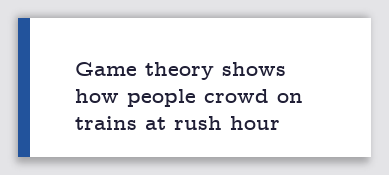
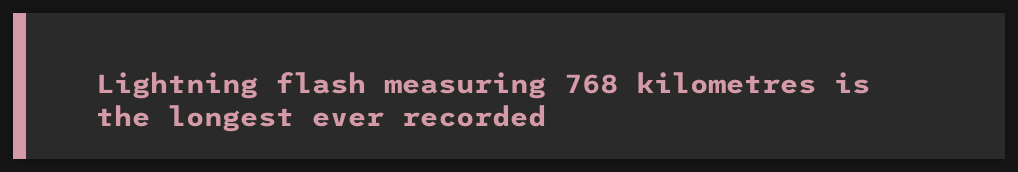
- Game theory shows how people crowd on trains at rush hour
+ Lightning flash measuring 768 kilometres is the longest ever recorded

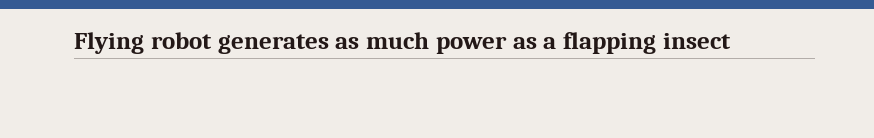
- Lightning flash measuring 768 kilometres is the longest ever recorded
+ Flying robot generates as much power as a flapping insect

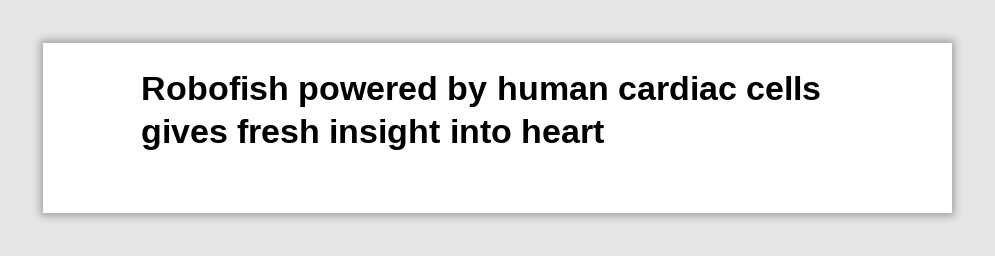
- Flying robot generates as much power as a flapping insect
+ Robofish powered by human cardiac cells gives fresh insight into heart

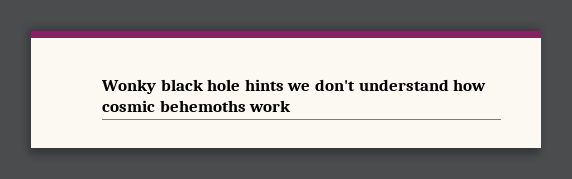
- Robofish powered by human cardiac cells gives fresh insight into heart
+ Wonky black hole hints we don't understand how cosmic behemoths work

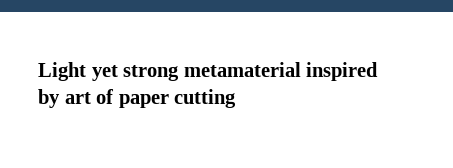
- Wonky black hole hints we don't understand how cosmic behemoths work
+ Light yet strong metamaterial inspired by art of paper cutting

